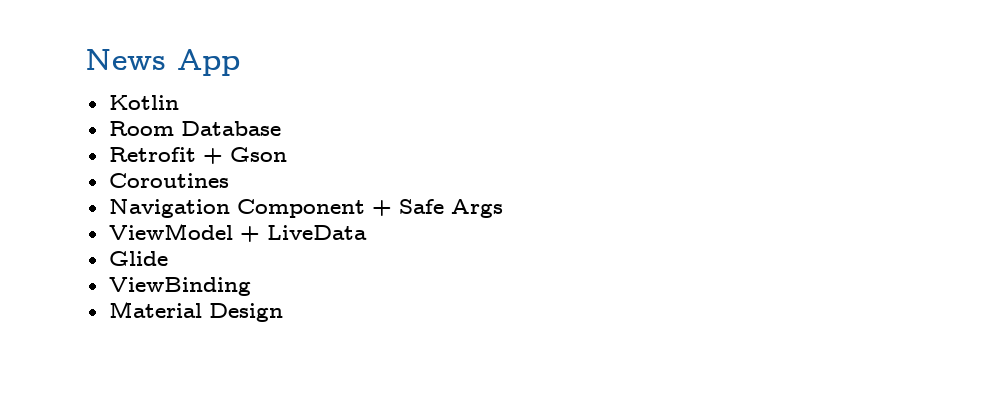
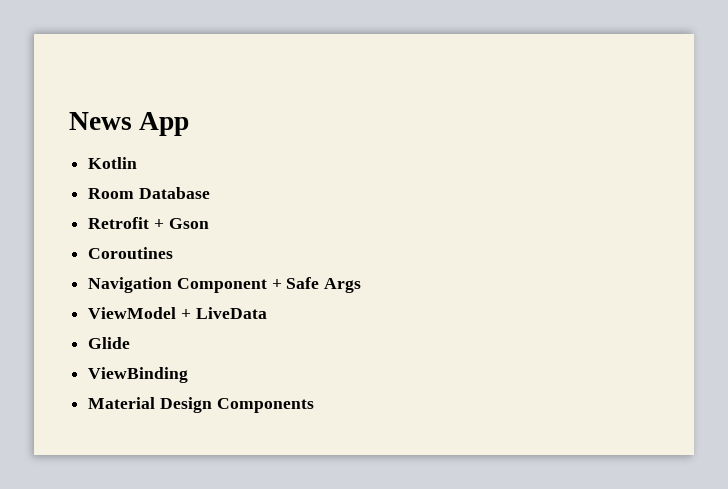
- Material Design
+ Material Design Components

